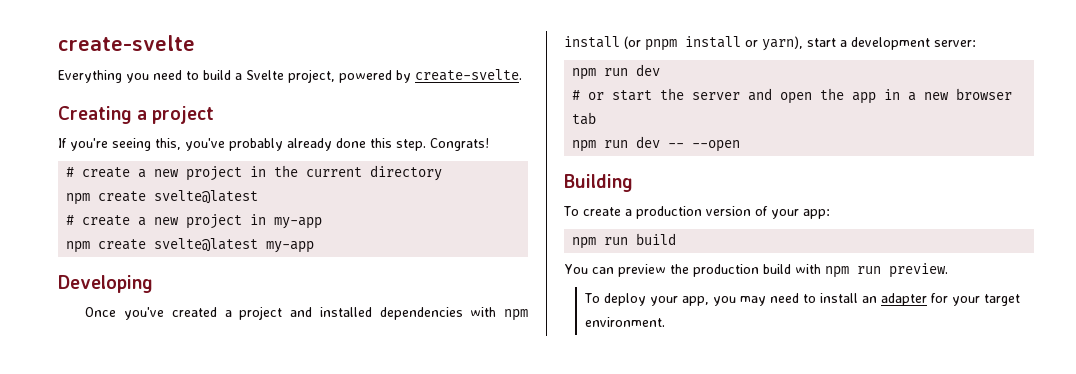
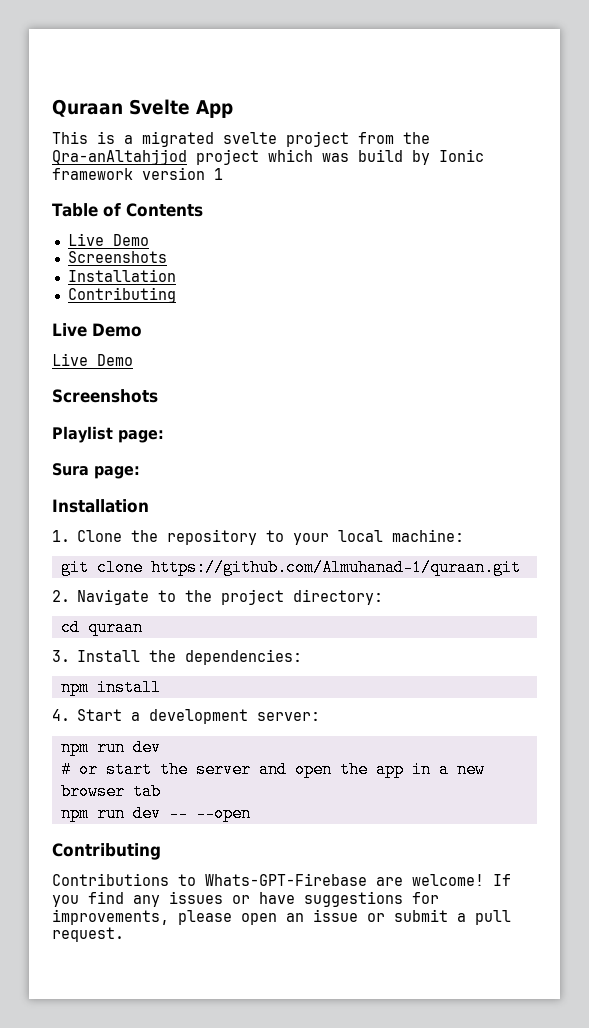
- create-svelte
- Everything you need to build a Svelte project, powered by create-svelte.
- Creating a project
- If you're seeing this, you've probably already done this step. Congrats!
- # create a new project in the current directory
- npm create svelte@latest
- # create a new project in my-app
- npm create svelte@latest my-app
- Developing
- Once you've created a project and installed dependencies with npm install (or pnpm install or yarn), start a development server:
+ Quraan Svelte App
+ This is a migrated svelte project from the Qra-anAltahjjod project which was build by Ionic framework version 1
+ Table of Contents
+ Live Demo
+ Screenshots
+ Installation
+ Contributing
+ Live Demo
+ Live Demo
+ Screenshots
+ Playlist page:
+ Sura page:
+ Installation
+ 1. Clone the repository to your local machine:
+ git clone https://github.com/Almuhanad-1/quraan.git
+ 2. Navigate to the project directory:
+ cd quraan
+ 3. Install the dependencies:
+ npm install
+ 4. Start a development server:
  npm run dev -- --open
- Building
- To create a production version of your app:
- npm run build
- You can preview the production build with npm run preview.
- To deploy your app, you may need to install an adapter for your target environment.
+ Contributing
+ Contributions to Whats-GPT-Firebase are welcome! If you find any issues or have suggestions for improvements, please open an issue or submit a pull request.

